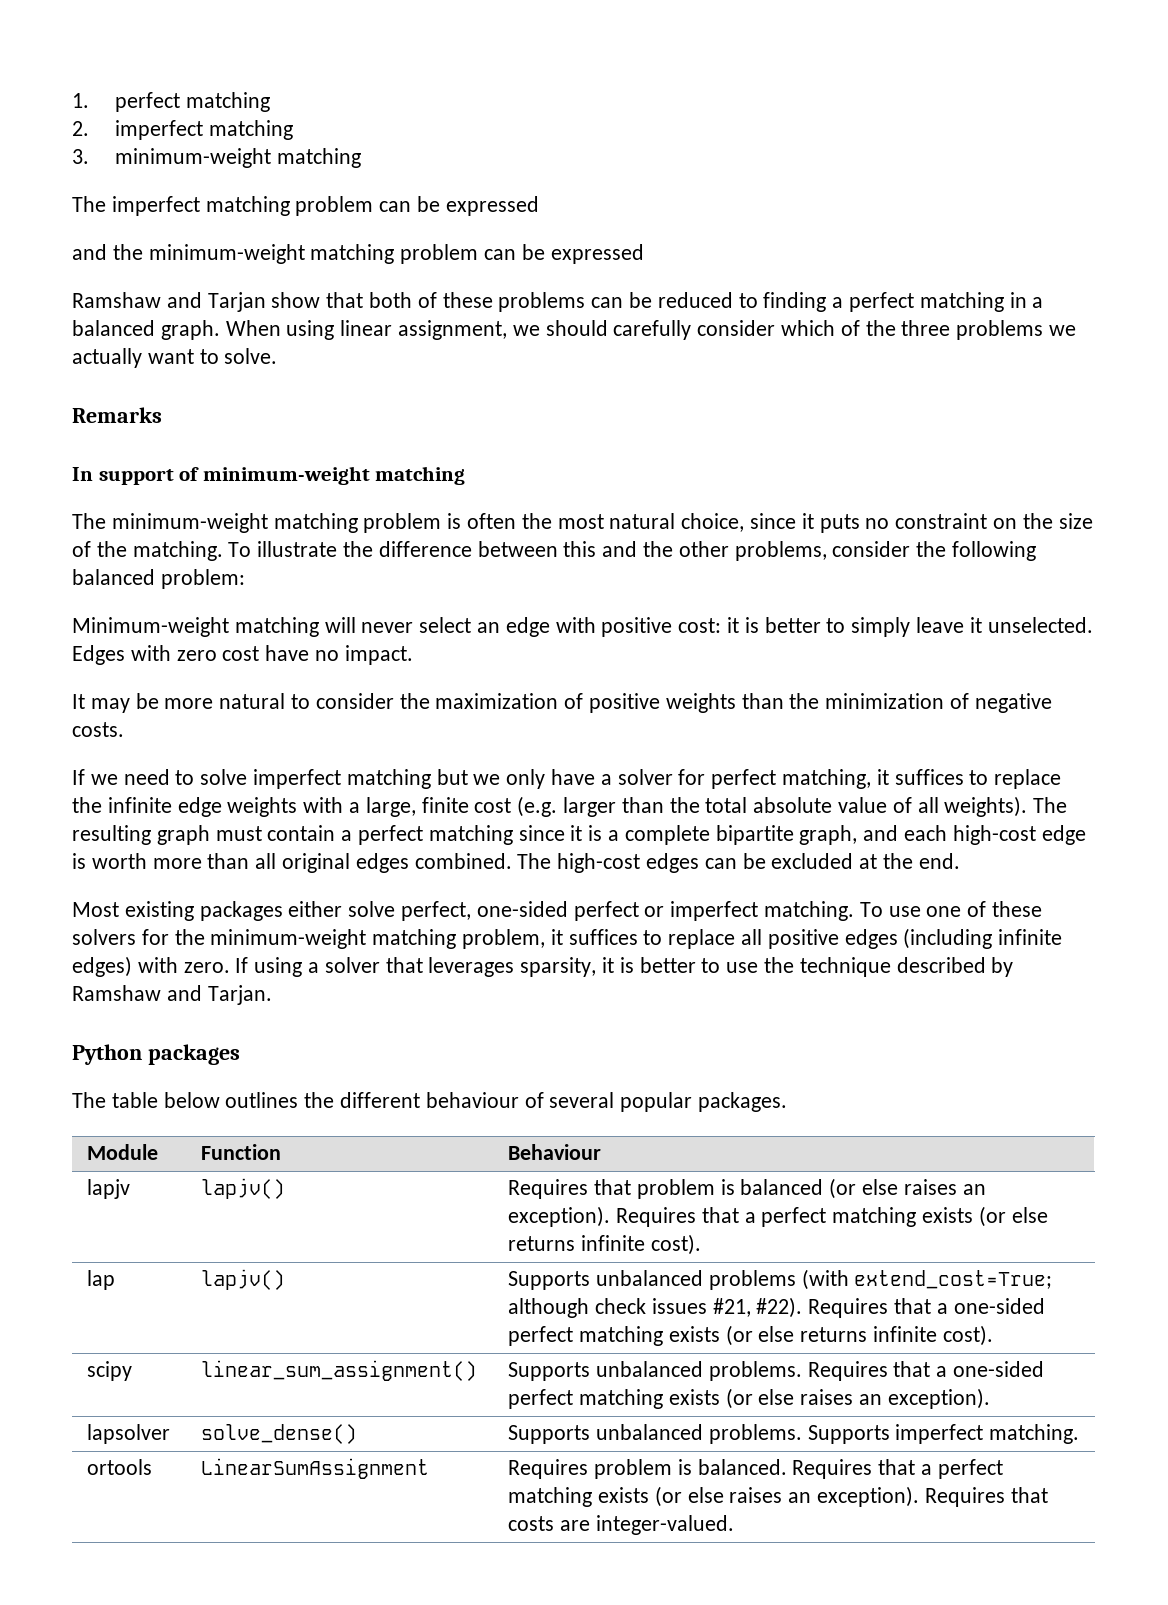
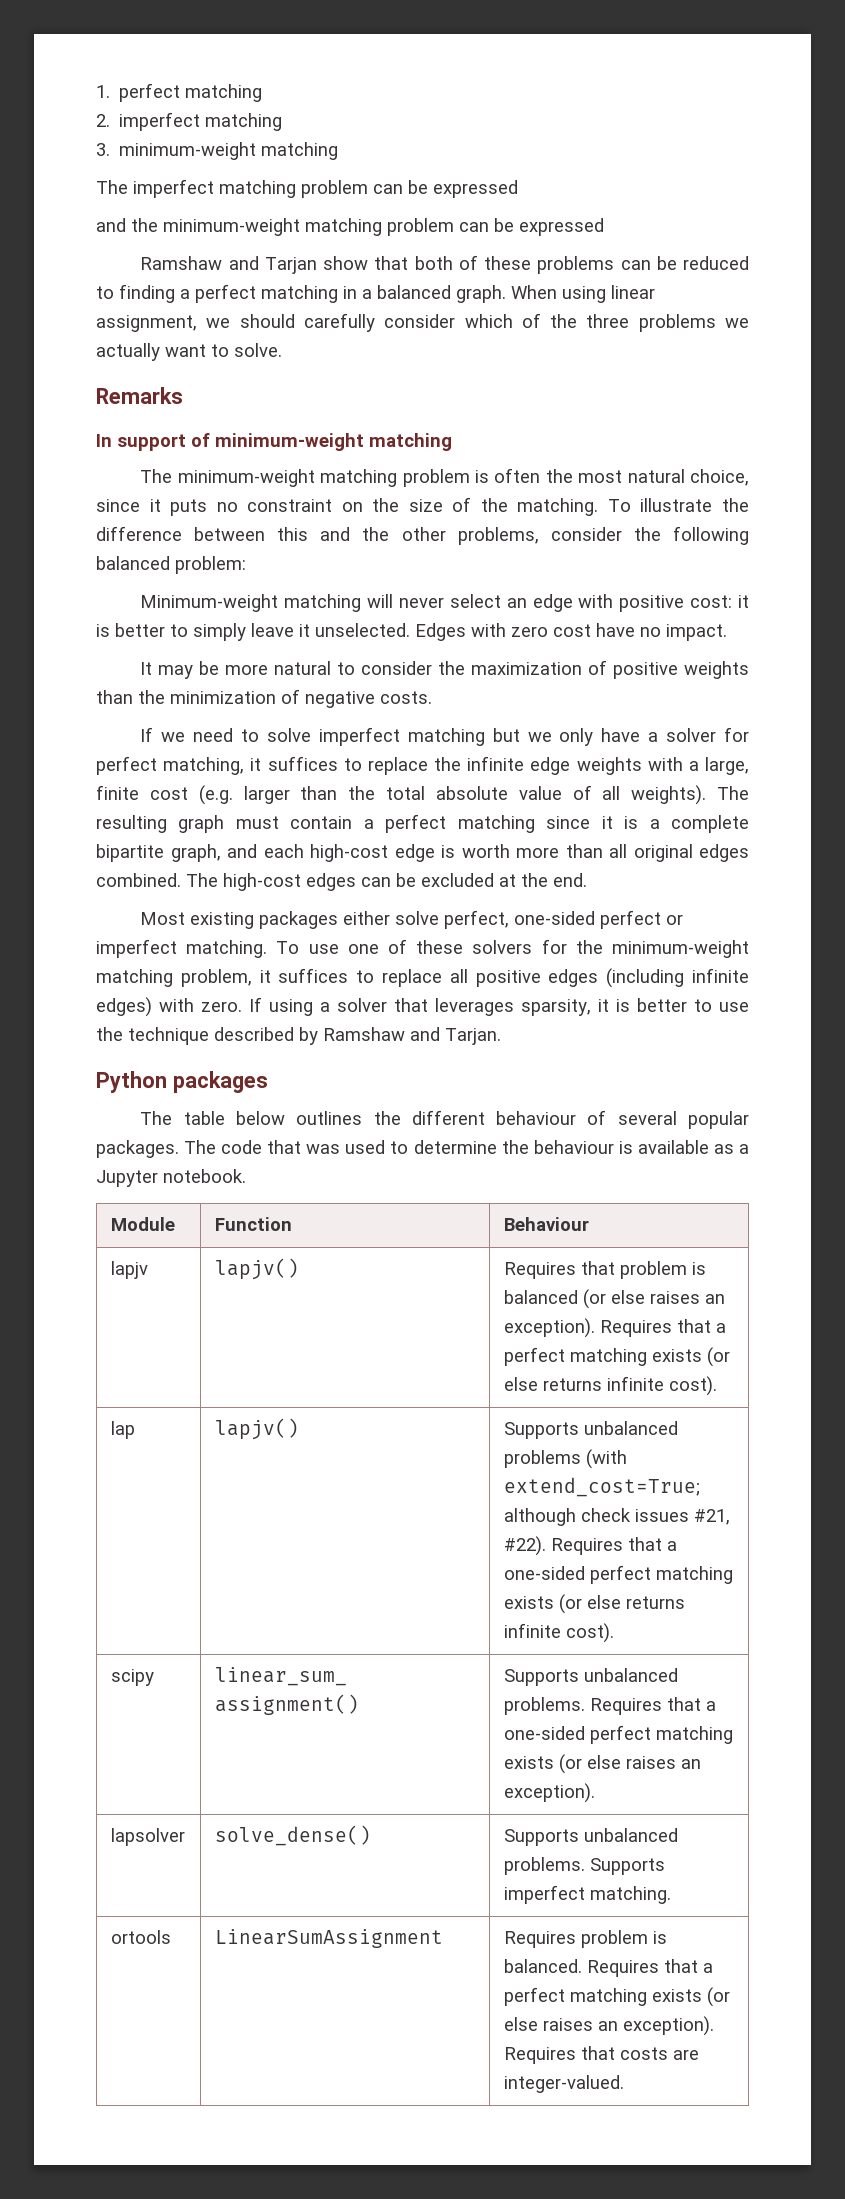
+ The code that was used to determine the behaviour is available as a Jupyter notebook.

